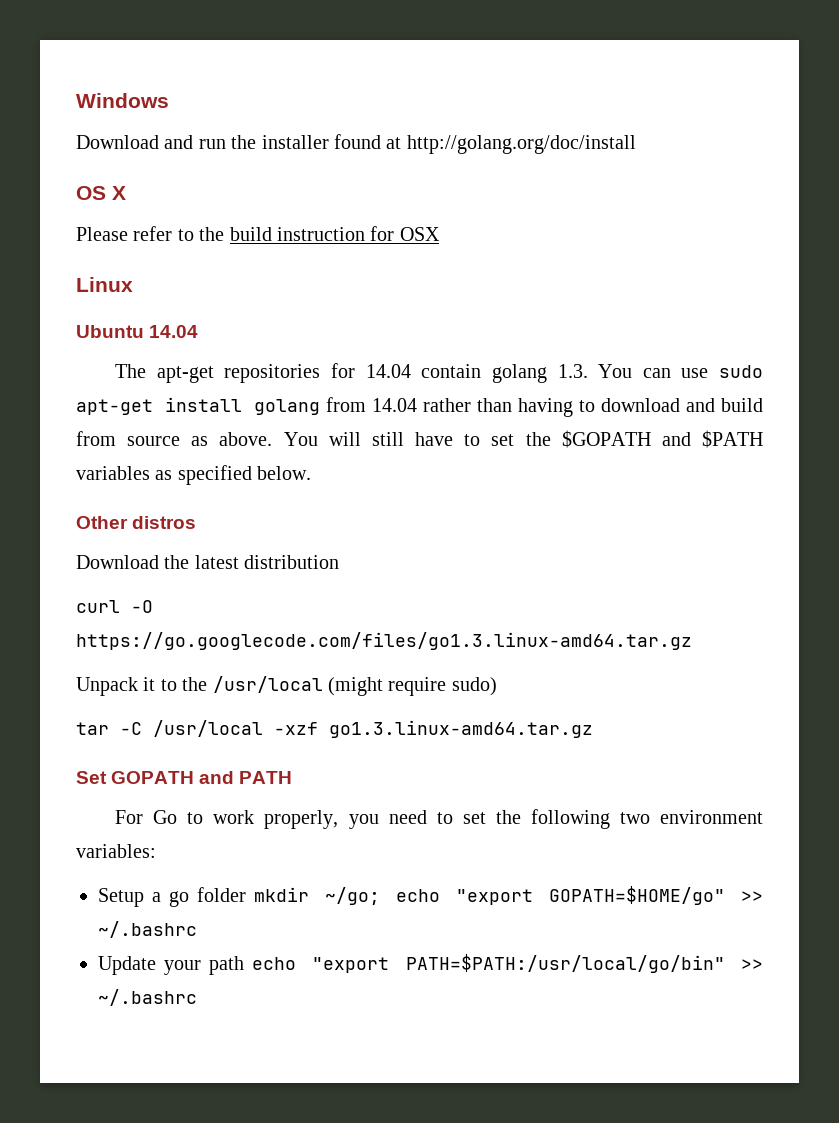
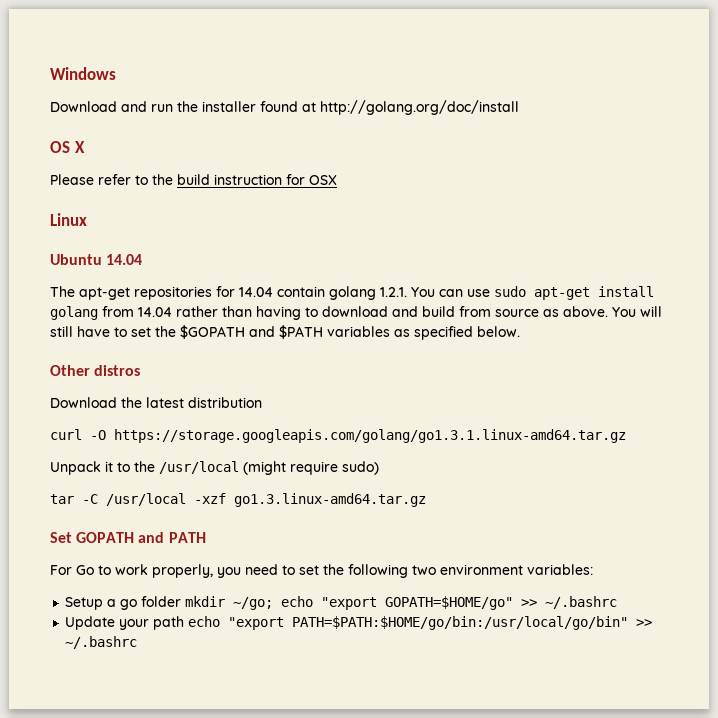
- The apt-get repositories for 14.04 contain golang 1.3. You can use sudo apt-get install golang from 14.04 rather than having to download and build from source as above.
+ The apt-get repositories for 14.04 contain golang 1.2.1. You can use sudo apt-get install golang from 14.04 rather than having to download and build from source as above.
- curl -O https://go.googlecode.com/files/go1.3.linux-amd64.tar.gz
+ curl -O https://storage.googleapis.com/golang/go1.3.1.linux-amd64.tar.gz
- Update your path echo "export PATH=$PATH:/usr/local/go/bin" >> ~/.bashrc
+ Update your path echo "export PATH=$PATH:$HOME/go/bin:/usr/local/go/bin" >> ~/.bashrc

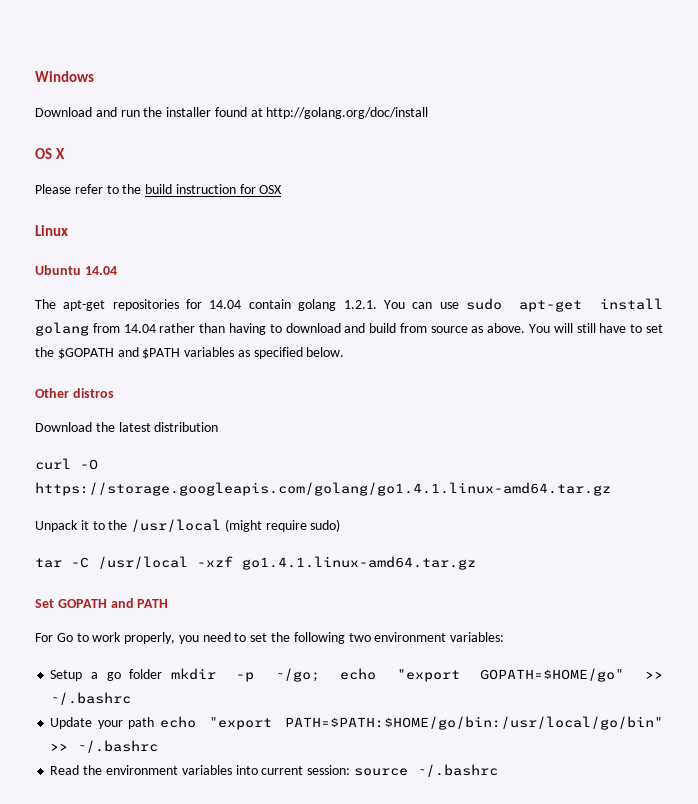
- curl -O https://storage.googleapis.com/golang/go1.3.1.linux-amd64.tar.gz
+ curl -O https://storage.googleapis.com/golang/go1.4.1.linux-amd64.tar.gz
- tar -C /usr/local -xzf go1.3.linux-amd64.tar.gz
+ tar -C /usr/local -xzf go1.4.1.linux-amd64.tar.gz
- Setup a go folder mkdir ~/go; echo "export GOPATH=$HOME/go" >> ~/.bashrc
+ Setup a go folder mkdir -p ~/go; echo "export GOPATH=$HOME/go" >> ~/.bashrc
+ Read the environment variables into current session: source ~/.bashrc

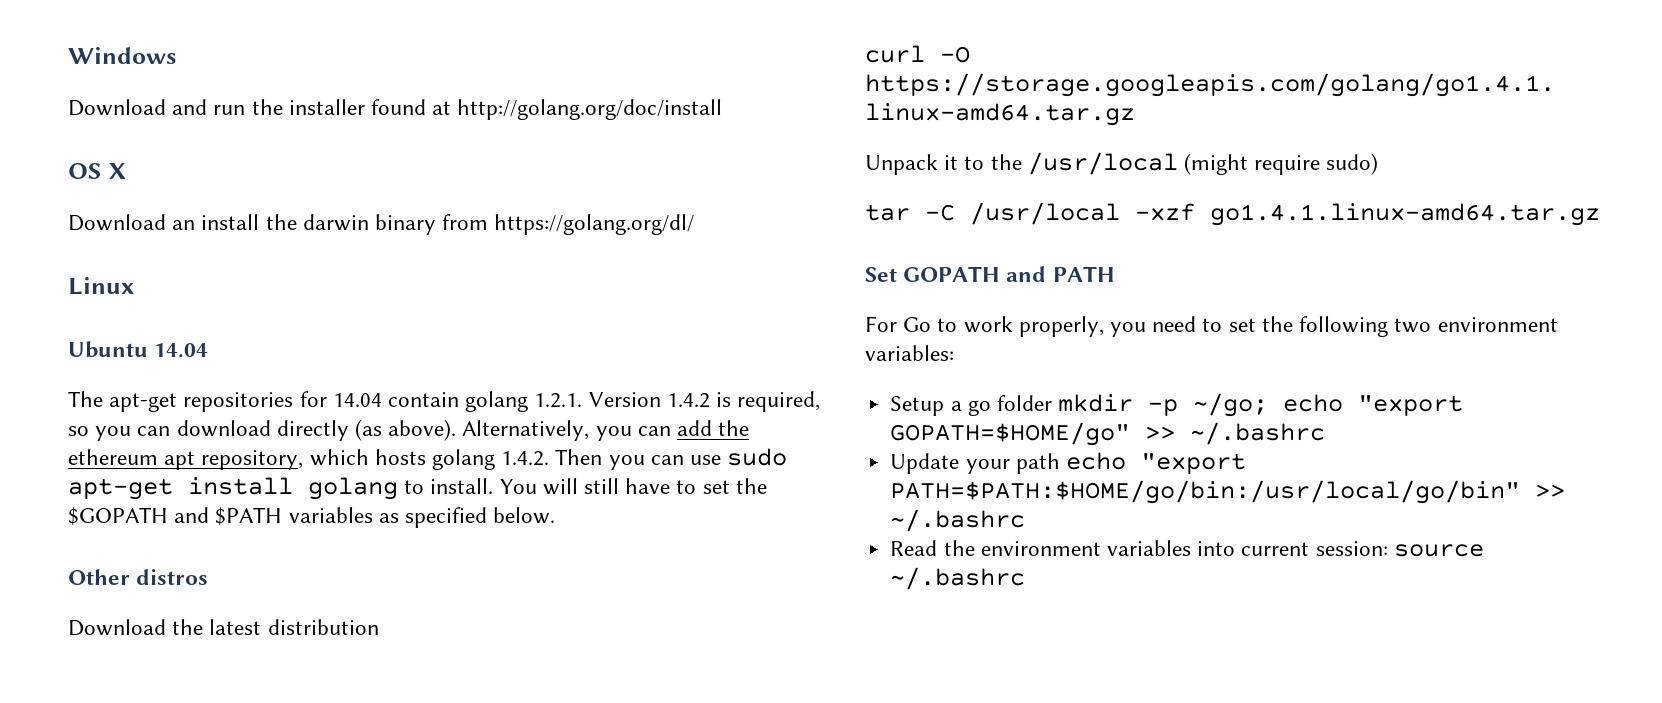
- Please refer to the build instruction for OSX
+ Download an install the darwin binary from https://golang.org/dl/
- The apt-get repositories for 14.04 contain golang 1.2.1. You can use sudo apt-get install golang from 14.04 rather than having to download and build from source as above.
+ The apt-get repositories for 14.04 contain golang 1.2.1. Version 1.4.2 is required, so you can download directly (as above). Alternatively, you can add the ethereum apt repository, which hosts golang 1.4.2. Then you can use sudo apt-get install golang to install.

